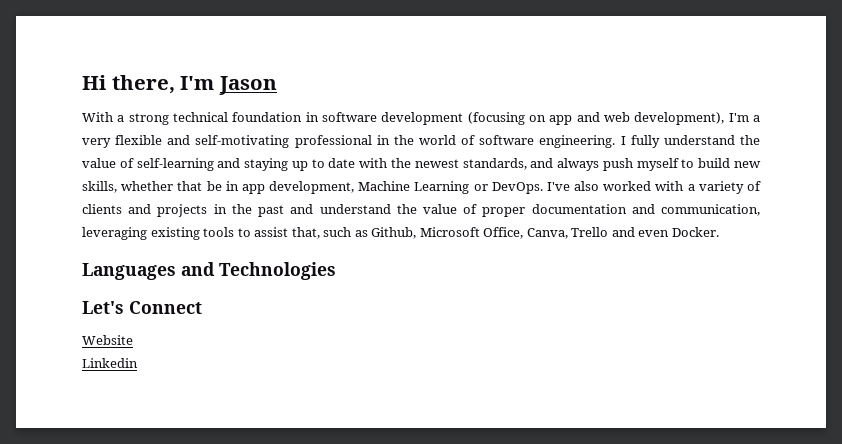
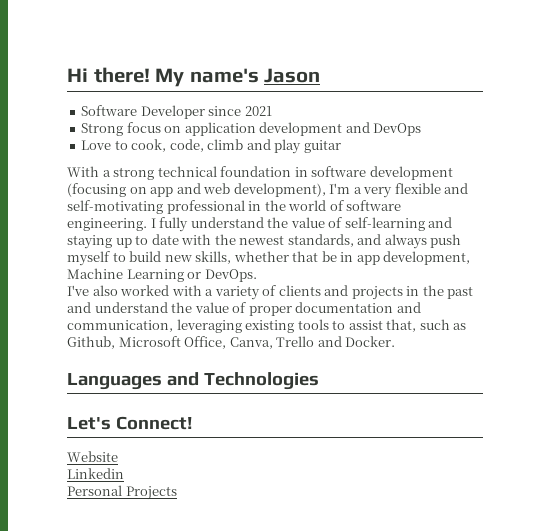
- Hi there, I'm Jason
+ Hi there! My name's Jason
+ Software Developer since 2021
+ Strong focus on application development and DevOps
+ Love to cook, code, climb and play guitar
- I fully understand the value of self-learning and staying up to date with the newest standards, and always push myself to build new skills, whether that be in app development, Machine Learning or DevOps. I've also worked with a variety of clients and projects in the past and understand the value of proper documentation and communication, leveraging existing tools to assist that, such as Github, Microsoft Office, Canva, Trello and even Docker.
+ I fully understand the value of self-learning and staying up to date with the newest standards, and always push myself to build new skills, whether that be in app development, Machine Learning or DevOps.
+ I've also worked with a variety of clients and projects in the past and understand the value of proper documentation and communication, leveraging existing tools to assist that, such as Github, Microsoft Office, Canva, Trello and Docker.
- Let's Connect
+ Let's Connect!
+ Personal Projects

